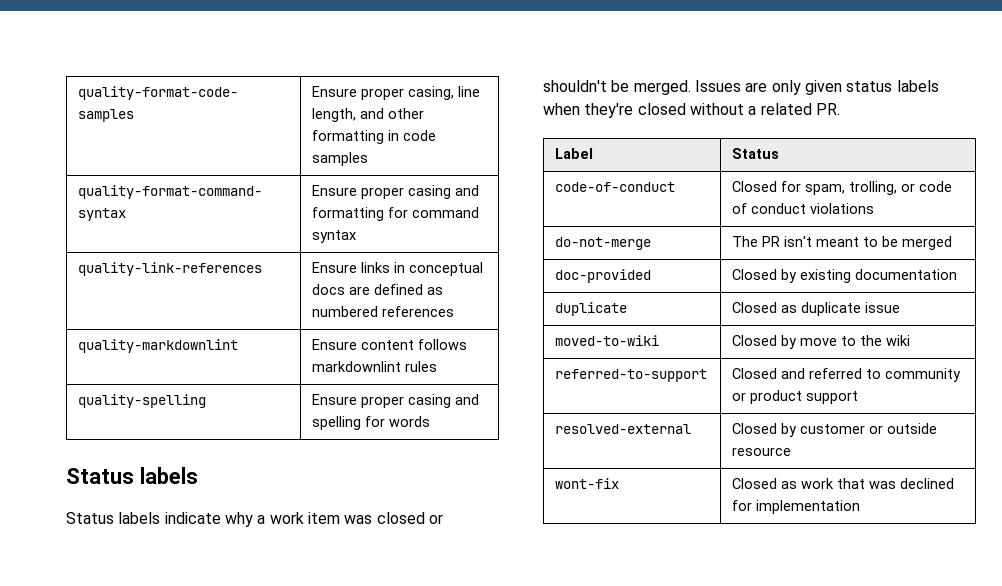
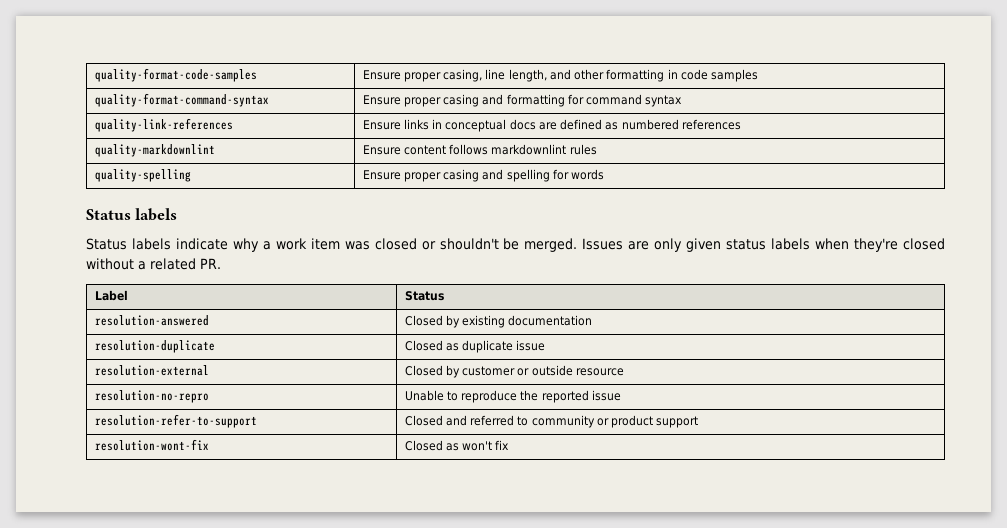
- code-of-conduct | Closed for spam, trolling, or code of conduct violations
- do-not-merge | The PR isn't meant to be merged
- doc-provided | Closed by existing documentation
+ resolution-answered | Closed by existing documentation
- duplicate | Closed as duplicate issue
+ resolution-duplicate | Closed as duplicate issue
- moved-to-wiki | Closed by move to the wiki
- referred-to-support | Closed and referred to community or product support
+ resolution-external | Closed by customer or outside resource
+ resolution-no-repro | Unable to reproduce the reported issue
+ resolution-refer-to-support | Closed and referred to community or product support
- resolved-external | Closed by customer or outside resource
- wont-fix | Closed as work that was declined for implementation
+ resolution-wont-fix | Closed as won't fix

